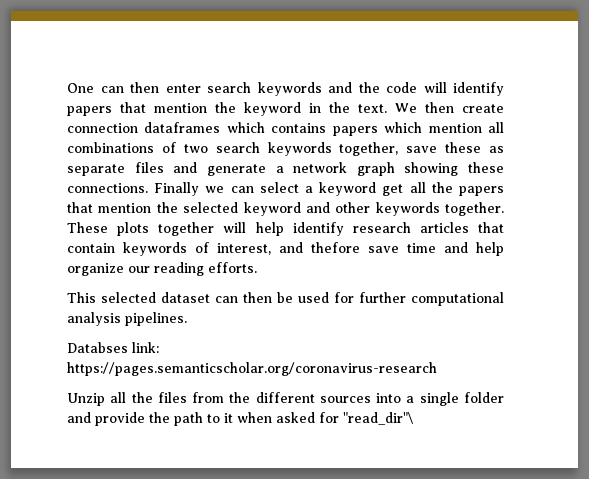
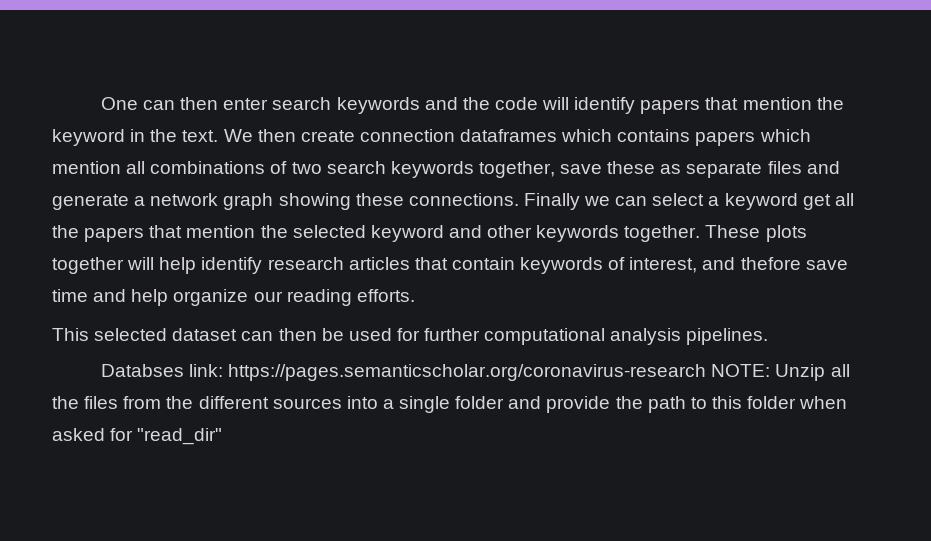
- Databses link: https://pages.semanticscholar.org/coronavirus-research
- Unzip all the files from the different sources into a single folder and provide the path to it when asked for "read_dir"\
+ Databses link: https://pages.semanticscholar.org/coronavirus-research NOTE: Unzip all the files from the different sources into a single folder and provide the path to this folder when asked for "read_dir"

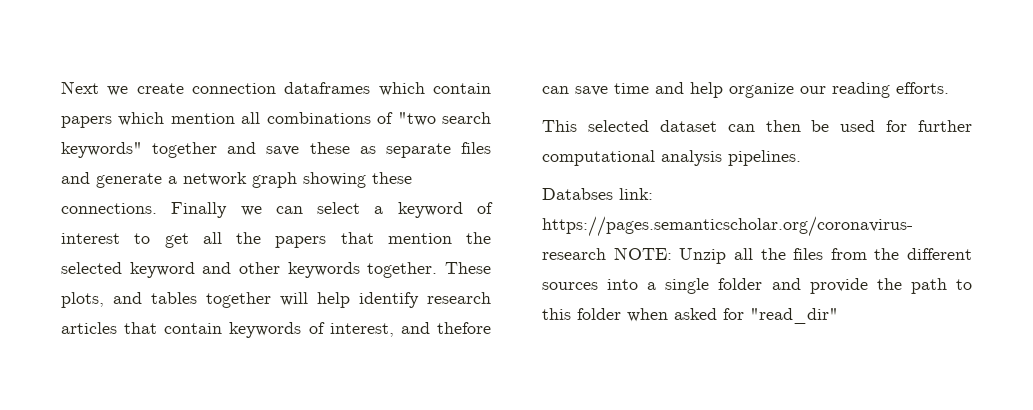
- One can then enter search keywords and the code will identify papers that mention the keyword in the text. We then create connection dataframes which contains papers which mention all combinations of two search keywords together, save these as separate files and generate a network graph showing these connections.
+ Next we create connection dataframes which contain papers which mention all combinations of "two search keywords" together and save these as separate files and generate a network graph showing these connections.
- Finally we can select a keyword get all the papers that mention the selected keyword and other keywords together.
+ Finally we can select a keyword of interest to get all the papers that mention the selected keyword and other keywords together.
- These plots together will help identify research articles that contain keywords of interest, and thefore save time and help organize our reading efforts.
+ These plots, and tables together will help identify research articles that contain keywords of interest, and thefore can save time and help organize our reading efforts.

